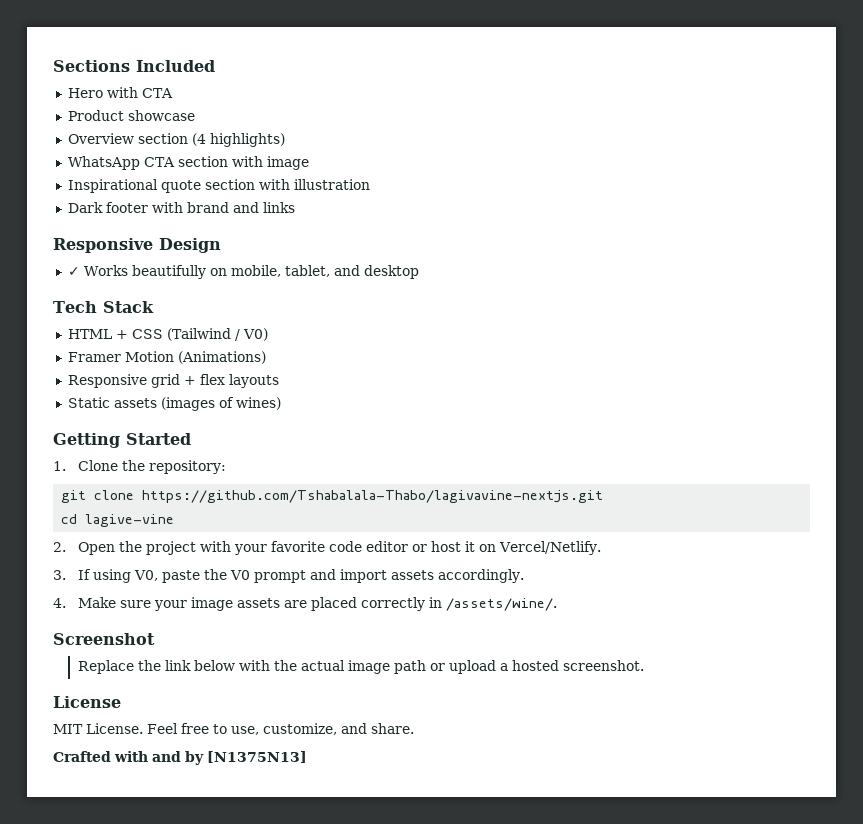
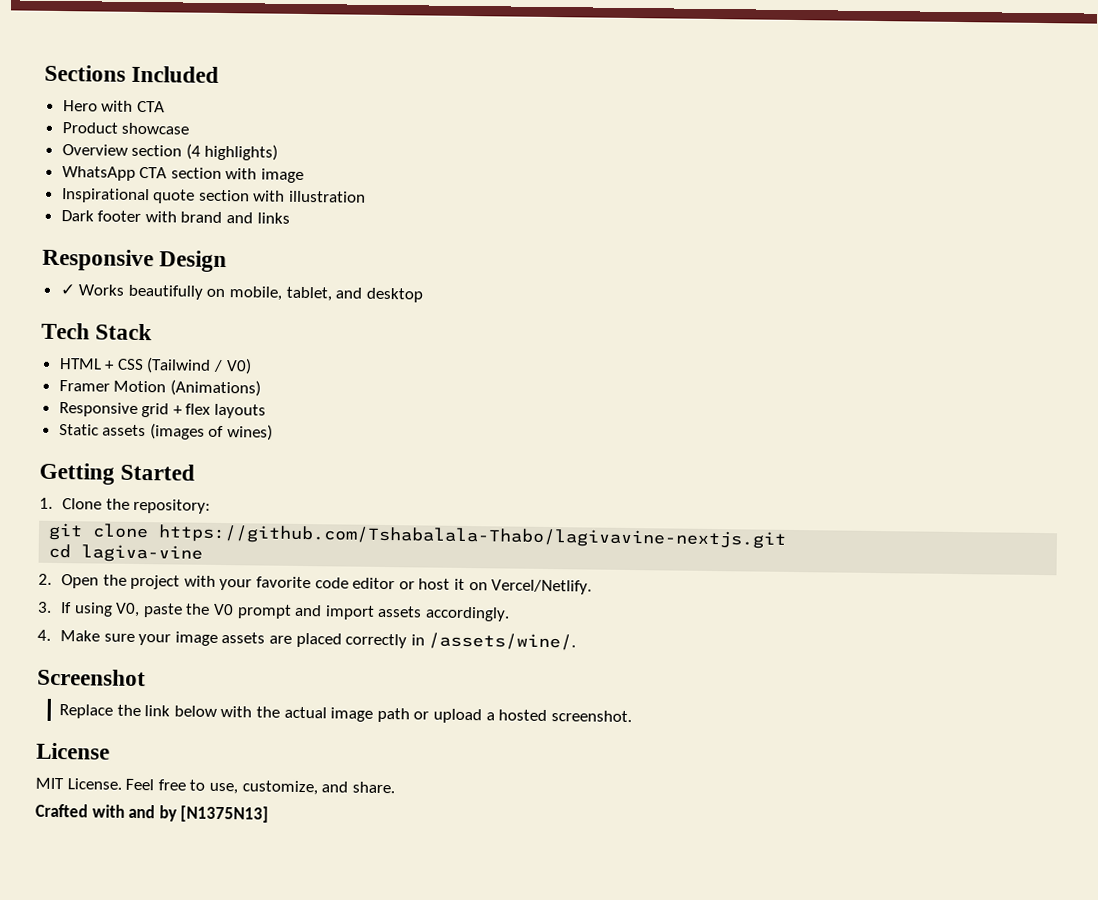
- cd lagive-vine
+ cd lagiva-vine

